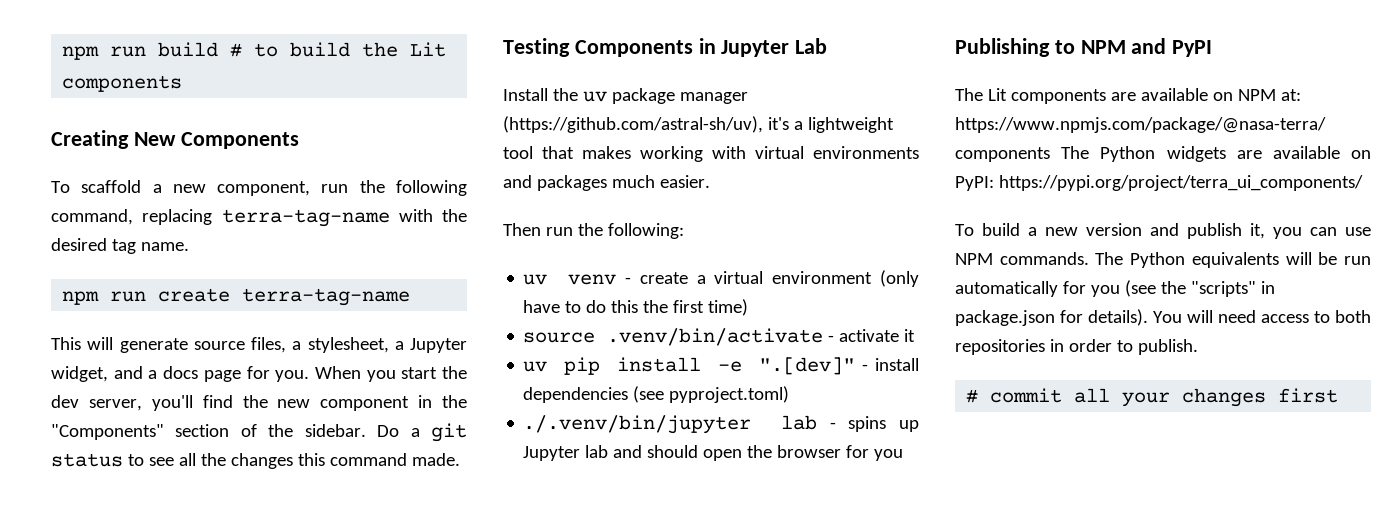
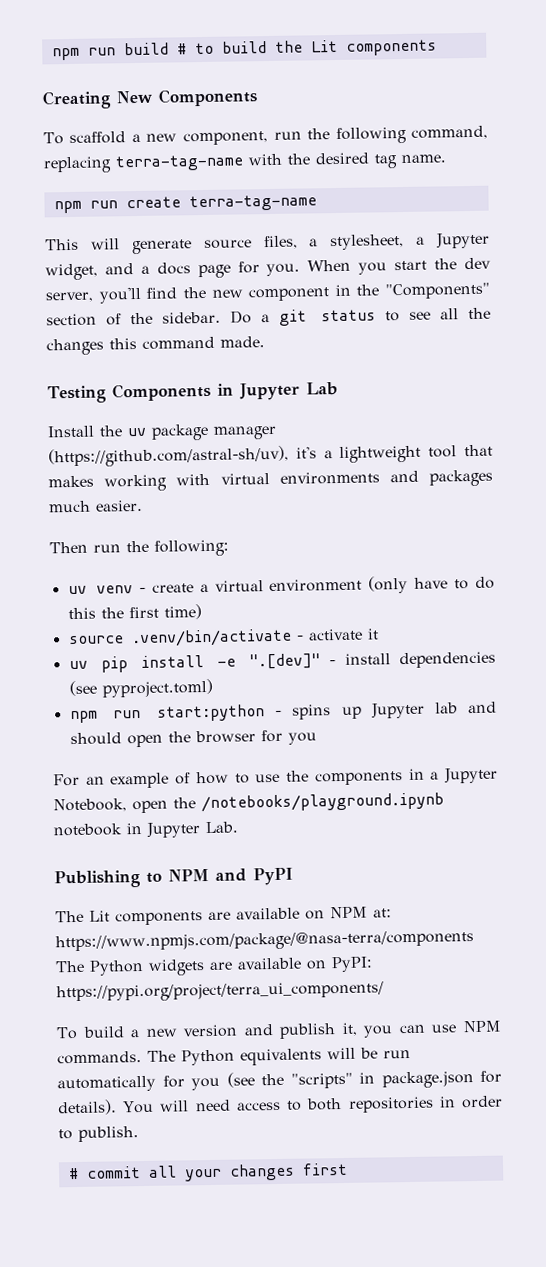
- ./.venv/bin/jupyter lab - spins up Jupyter lab and should open the browser for you
+ npm run start:python - spins up Jupyter lab and should open the browser for you
+ For an example of how to use the components in a Jupyter Notebook, open the /notebooks/playground.ipynb notebook in Jupyter Lab.

